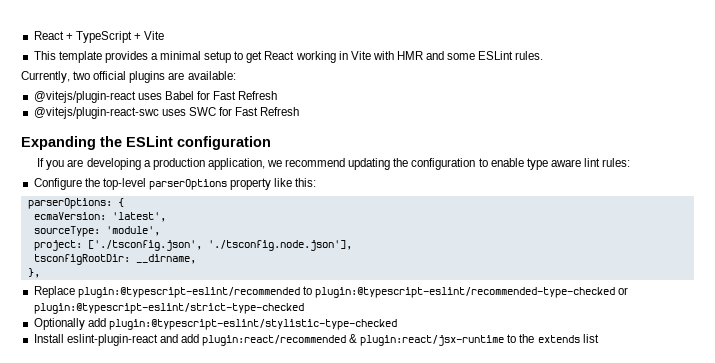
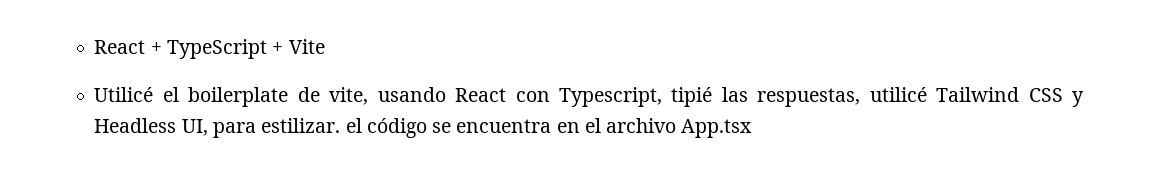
- This template provides a minimal setup to get React working in Vite with HMR and some ESLint rules.
- Currently, two official plugins are available:
- @vitejs/plugin-react uses Babel for Fast Refresh
- @vitejs/plugin-react-swc uses SWC for Fast Refresh
- Expanding the ESLint configuration
- If you are developing a production application, we recommend updating the configuration to enable type aware lint rules:
- Configure the top-level parserOptions property like this:
- parserOptions: {
- ecmaVersion: 'latest',
- sourceType: 'module',
- project: ['./tsconfig.json', './tsconfig.node.json'],
- tsconfigRootDir: __dirname,
- },
- Replace plugin:@typescript-eslint/recommended to plugin:@typescript-eslint/recommended-type-checked or plugin:@typescript-eslint/strict-type-checked
- Optionally add plugin:@typescript-eslint/stylistic-type-checked
- Install eslint-plugin-react and add plugin:react/recommended & plugin:react/jsx-runtime to the extends list
+ Utilicé el boilerplate de vite, usando React con Typescript, tipié las respuestas, utilicé Tailwind CSS y Headless UI, para estilizar. el código se encuentra en el archivo App.tsx

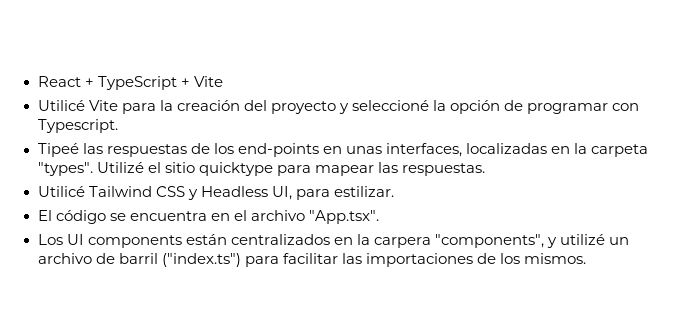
- Utilicé el boilerplate de vite, usando React con Typescript, tipié las respuestas, utilicé Tailwind CSS y Headless UI, para estilizar. el código se encuentra en el archivo App.tsx
+ Utilicé Vite para la creación del proyecto y seleccioné la opción de programar con Typescript.
+ Tipeé las respuestas de los end-points en unas interfaces, localizadas en la carpeta "types". Utilizé el sitio quicktype para mapear las respuestas.
+ Utilicé Tailwind CSS y Headless UI, para estilizar.
+ El código se encuentra en el archivo "App.tsx".
+ Los UI components están centralizados en la carpera "components", y utilizé un archivo de barril ("index.ts") para facilitar las importaciones de los mismos.

